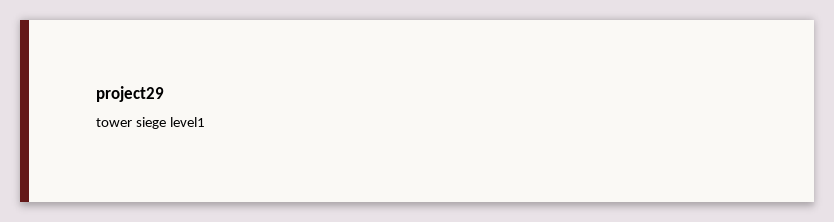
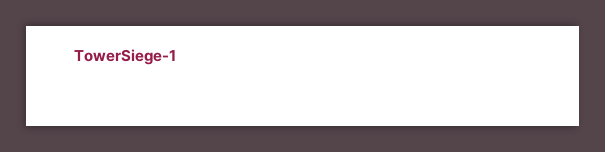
- project29
- tower siege level1
+ TowerSiege-1

